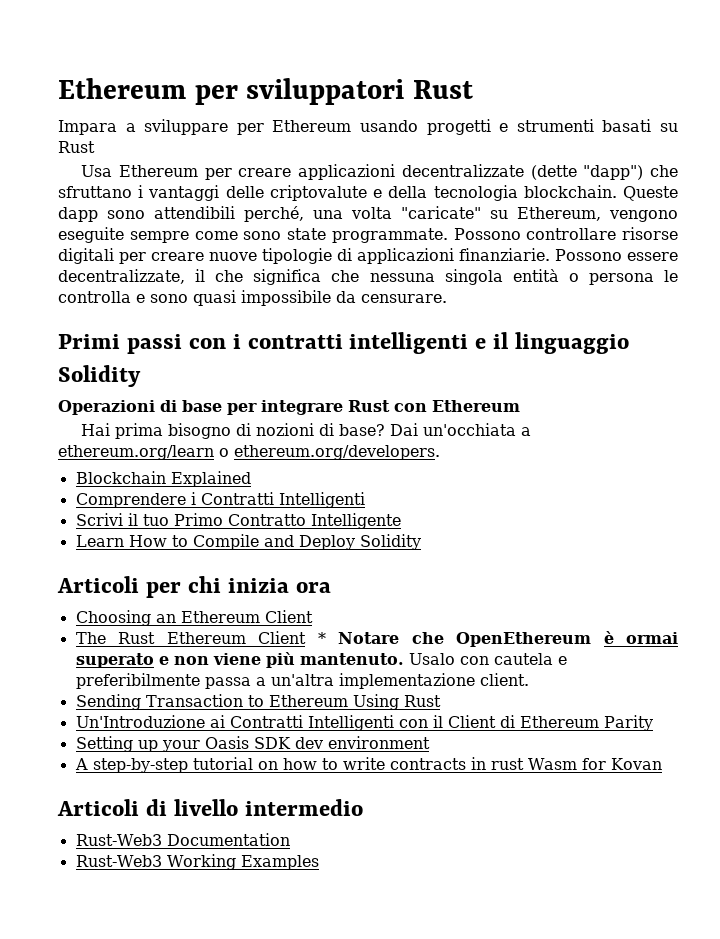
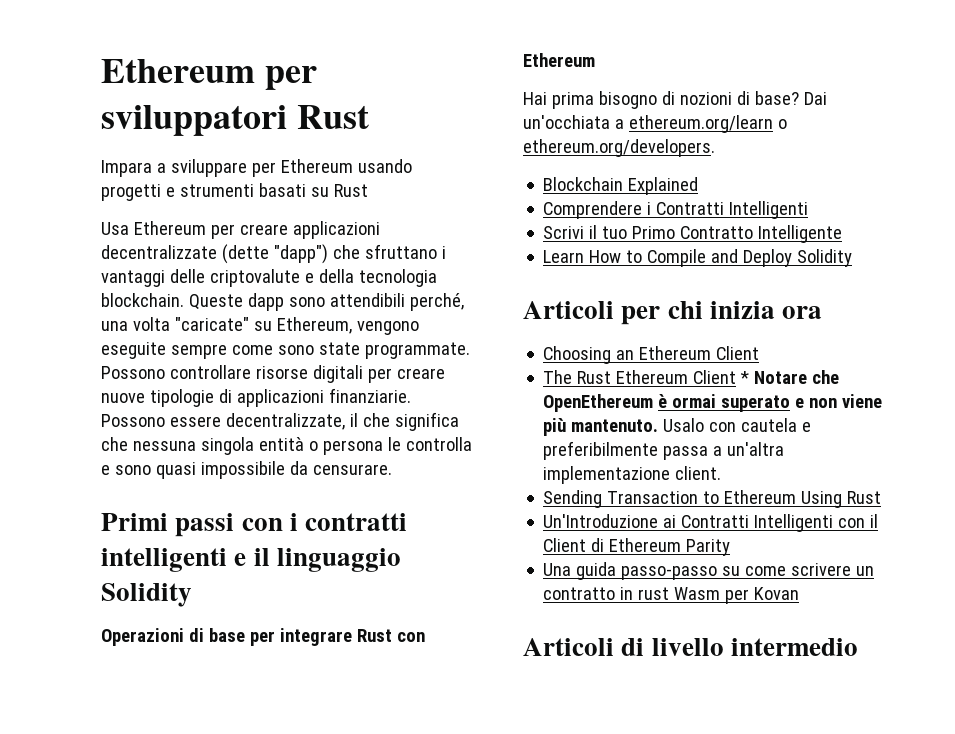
- Setting up your Oasis SDK dev environment
- A step-by-step tutorial on how to write contracts in rust Wasm for Kovan
+ Una guida passo-passo su come scrivere un contratto in rust Wasm per Kovan
- Rust-Web3 Documentation
- Rust-Web3 Working Examples

